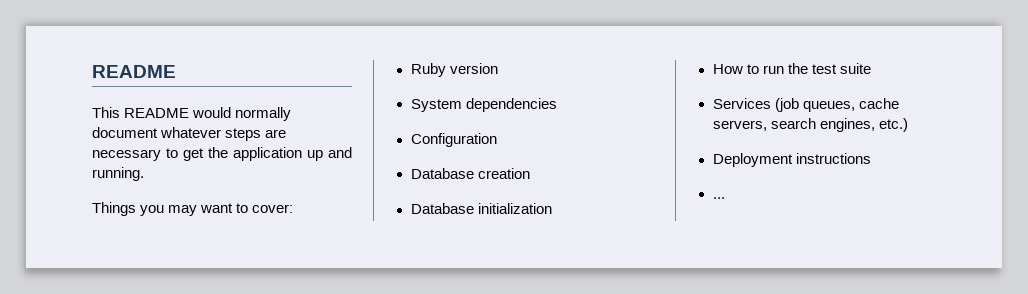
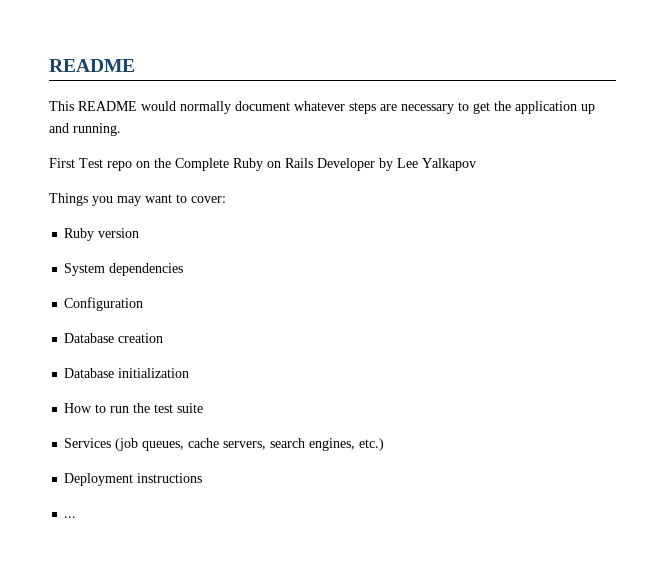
+ First Test repo on the Complete Ruby on Rails Developer by Lee Yalkapov

